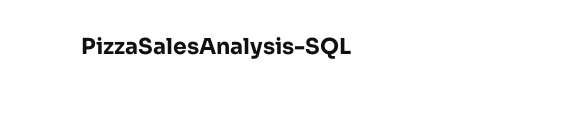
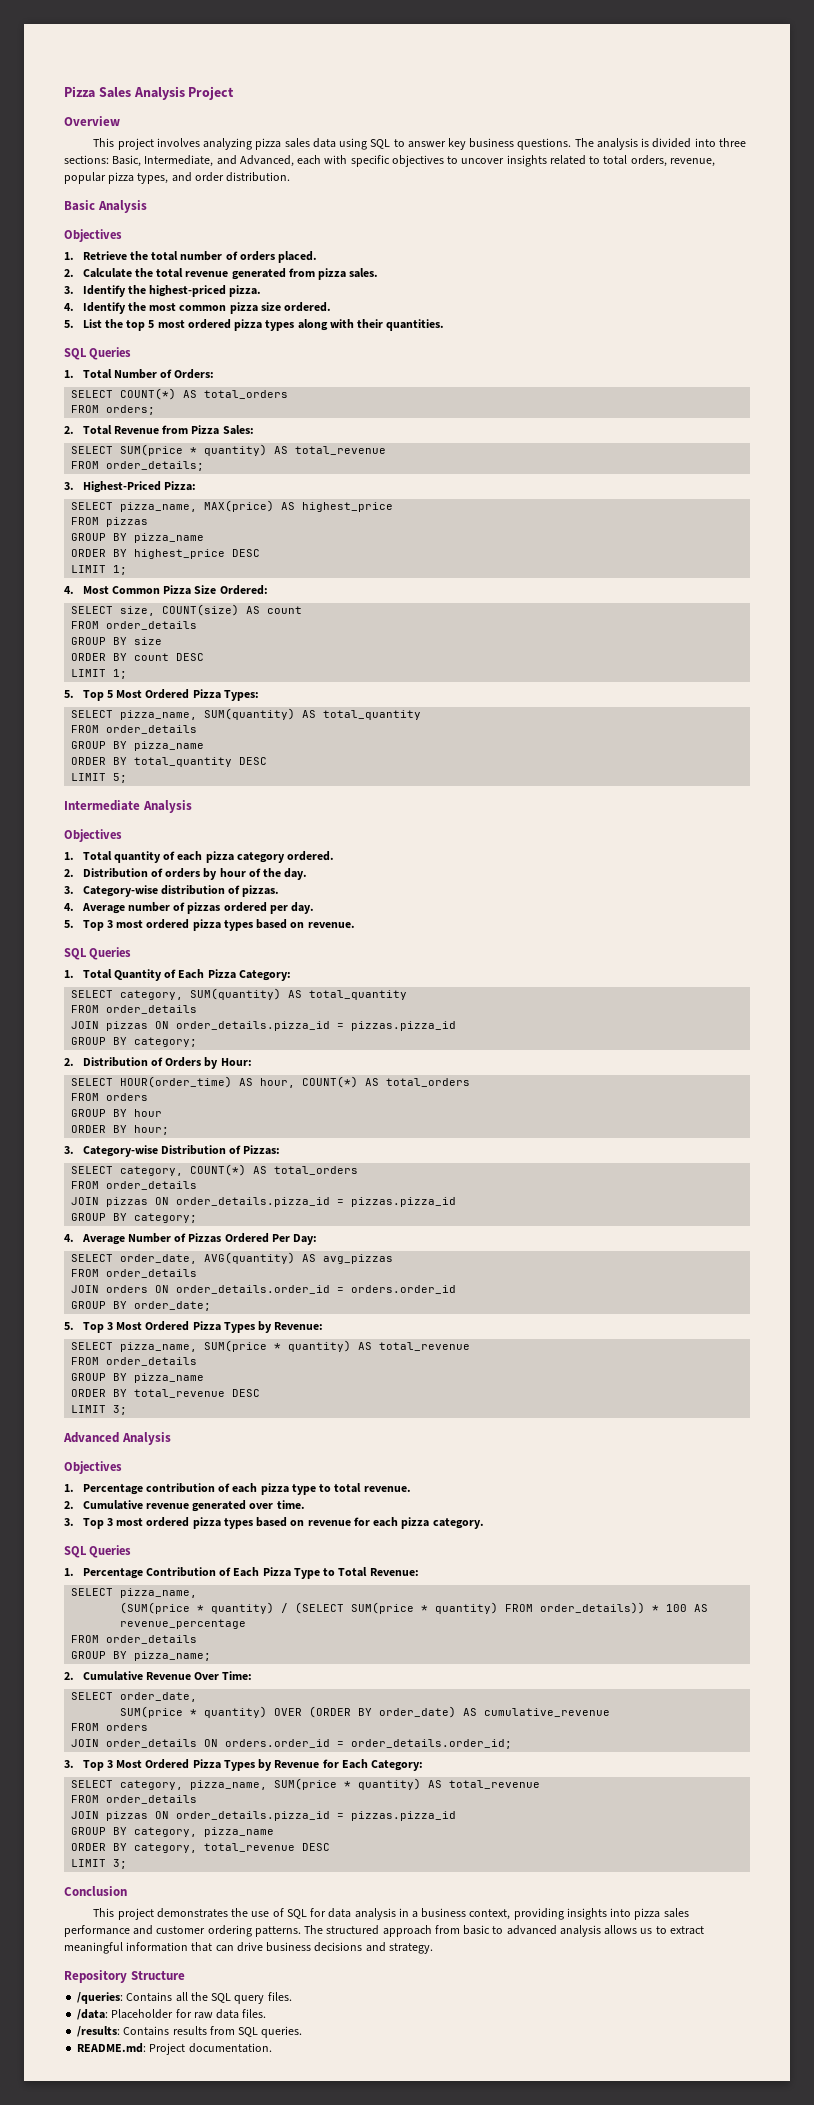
- PizzaSalesAnalysis-SQL
+ Pizza Sales Analysis Project
+ Overview
+ This project involves analyzing pizza sales data using SQL to answer key business questions. The analysis is divided into three sections: Basic, Intermediate, and Advanced, each with specific objectives to uncover insights related to total orders, revenue, popular pizza types, and order distribution.
+ Basic Analysis
+ Objectives
+ 1. Retrieve the total number of orders placed.
+ 2. Calculate the total revenue generated from pizza sales.
+ 3. Identify the highest-priced pizza.
+ 4. Identify the most common pizza size ordered.
+ 5. List the top 5 most ordered pizza types along with their quantities.
+ SQL Queries
+ 1. Total Number of Orders:
+ SELECT COUNT(*) AS total_orders
+ FROM orders;
+ 2. Total Revenue from Pizza Sales:
+ SELECT SUM(price * quantity) AS total_revenue
+ FROM order_details;
+ 3. Highest-Priced Pizza:
+ SELECT pizza_name, MAX(price) AS highest_price
+ FROM pizzas
+ GROUP BY pizza_name
+ ORDER BY highest_price DESC
+ LIMIT 1;
+ 4. Most Common Pizza Size Ordered:
+ SELECT size, COUNT(size) AS count
+ FROM order_details
+ GROUP BY size
+ ORDER BY count DESC
+ LIMIT 1;
+ 5. Top 5 Most Ordered Pizza Types:
+ SELECT pizza_name, SUM(quantity) AS total_quantity
+ FROM order_details
+ GROUP BY pizza_name
+ ORDER BY total_quantity DESC
+ LIMIT 5;
+ Intermediate Analysis
+ Objectives
+ 1. Total quantity of each pizza category ordered.
+ 2. Distribution of orders by hour of the day.
+ 3. Category-wise distribution of pizzas.
+ 4. Average number of pizzas ordered per day.
+ 5. Top 3 most ordered pizza types based on revenue.
+ SQL Queries
+ 1. Total Quantity of Each Pizza Category:
+ SELECT category, SUM(quantity) AS total_quantity
+ FROM order_details
+ JOIN pizzas ON order_details.pizza_id = pizzas.pizza_id
+ GROUP BY category;
+ 2. Distribution of Orders by Hour:
+ SELECT HOUR(order_time) AS hour, COUNT(*) AS total_orders
+ FROM orders
+ GROUP BY hour
+ ORDER BY hour;
+ 3. Category-wise Distribution of Pizzas:
+ SELECT category, COUNT(*) AS total_orders
+ FROM order_details
+ JOIN pizzas ON order_details.pizza_id = pizzas.pizza_id
+ GROUP BY category;
+ 4. Average Number of Pizzas Ordered Per Day:
+ SELECT order_date, AVG(quantity) AS avg_pizzas
+ FROM order_details
+ JOIN orders ON order_details.order_id = orders.order_id
+ GROUP BY order_date;
+ 5. Top 3 Most Ordered Pizza Types by Revenue:
+ SELECT pizza_name, SUM(price * quantity) AS total_revenue
+ FROM order_details
+ GROUP BY pizza_name
+ ORDER BY total_revenue DESC
+ LIMIT 3;
+ Advanced Analysis
+ Objectives
+ 1. Percentage contribution of each pizza type to total revenue.
+ 2. Cumulative revenue generated over time.
+ 3. Top 3 most ordered pizza types based on revenue for each pizza category.
+ SQL Queries
+ 1. Percentage Contribution of Each Pizza Type to Total Revenue:
+ SELECT pizza_name,
+ (SUM(price * quantity) / (SELECT SUM(price * quantity) FROM order_details)) * 100 AS revenue_percentage
+ FROM order_details
+ GROUP BY pizza_name;
+ 2. Cumulative Revenue Over Time:
+ SELECT order_date,
+ SUM(price * quantity) OVER (ORDER BY order_date) AS cumulative_revenue
+ FROM orders
+ JOIN order_details ON orders.order_id = order_details.order_id;
+ 3. Top 3 Most Ordered Pizza Types by Revenue for Each Category:
+ SELECT category, pizza_name, SUM(price * quantity) AS total_revenue
+ FROM order_details
+ JOIN pizzas ON order_details.pizza_id = pizzas.pizza_id
+ GROUP BY category, pizza_name
+ ORDER BY category, total_revenue DESC
+ LIMIT 3;
+ Conclusion
+ This project demonstrates the use of SQL for data analysis in a business context, providing insights into pizza sales performance and customer ordering patterns. The structured approach from basic to advanced analysis allows us to extract meaningful information that can drive business decisions and strategy.
+ Repository Structure
+ /queries: Contains all the SQL query files.
+ /data: Placeholder for raw data files.
+ /results: Contains results from SQL queries.
+ README.md: Project documentation.

